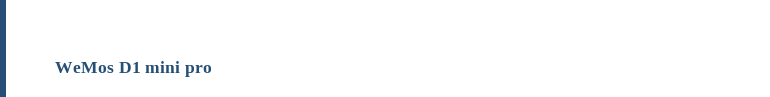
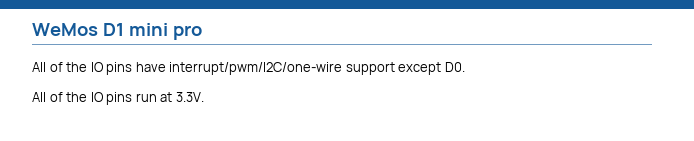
+ All of the IO pins have interrupt/pwm/I2C/one-wire support except D0.
+ All of the IO pins run at 3.3V.

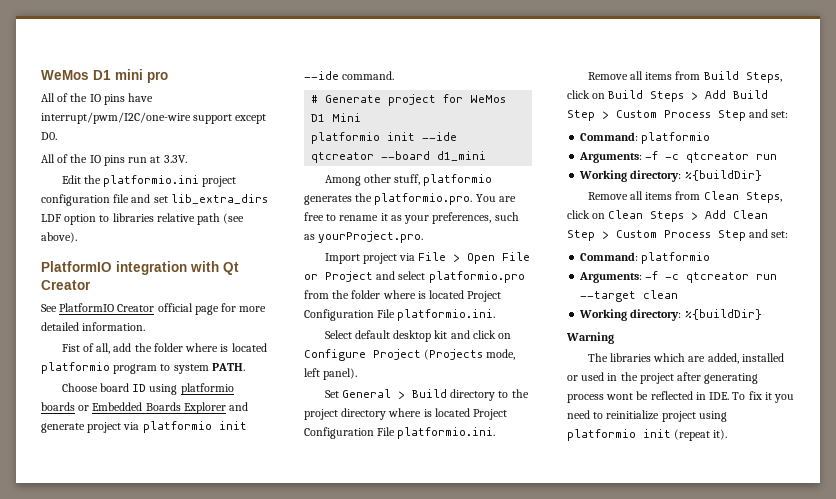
+ Edit the platformio.ini project configuration file and set lib_extra_dirs LDF option to libraries relative path (see above).
+ PlatformIO integration with Qt Creator
+ See PlatformIO Creator official page for more detailed information.
+ Fist of all, add the folder where is located platformio program to system PATH.
+ Choose board ID using platformio boards or Embedded Boards Explorer and generate project via platformio init --ide command.
+ # Generate project for WeMos D1 Mini
+ platformio init --ide qtcreator --board d1_mini
+ Among other stuff, platformio generates the platformio.pro. You are free to rename it as your preferences, such as yourProject.pro.
+ Import project via File > Open File or Project and select platformio.pro from the folder where is located Project Configuration File platformio.ini.
+ Select default desktop kit and click on Configure Project (Projects mode, left panel).
+ Set General > Build directory to the project directory where is located Project Configuration File platformio.ini.
+ Remove all items from Build Steps, click on Build Steps > Add Build Step > Custom Process Step and set:
+ Command: platformio
+ Arguments: -f -c qtcreator run
+ Working directory: %{buildDir}
+ Remove all items from Clean Steps, click on Clean Steps > Add Clean Step > Custom Process Step and set:
+ Command: platformio
+ Arguments: -f -c qtcreator run --target clean
+ Working directory: %{buildDir}
+ Warning
+ The libraries which are added, installed or used in the project after generating process wont be reflected in IDE. To fix it you need to reinitialize project using platformio init (repeat it).

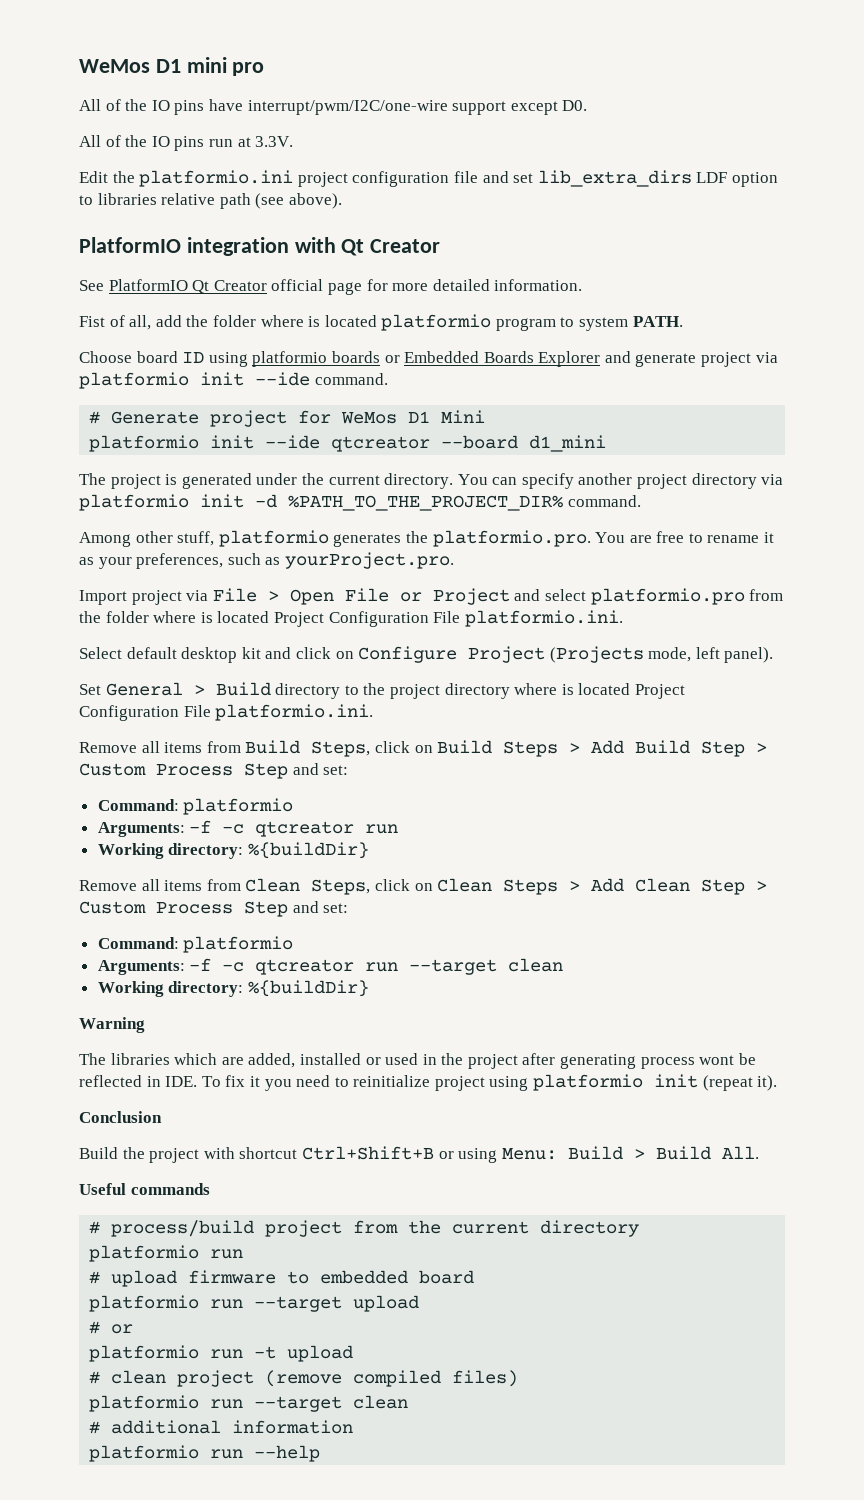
- See PlatformIO Creator official page for more detailed information.
+ See PlatformIO Qt Creator official page for more detailed information.
+ The project is generated under the current directory. You can specify another project directory via platformio init -d %PATH_TO_THE_PROJECT_DIR% command.
+ Conclusion
+ Build the project with shortcut Ctrl+Shift+B or using Menu: Build > Build All.
+ Useful commands
+ # process/build project from the current directory
+ platformio run
+ # upload firmware to embedded board
+ platformio run --target upload
+ # or
+ platformio run -t upload
+ # clean project (remove compiled files)
+ platformio run --target clean
+ # additional information
+ platformio run --help

